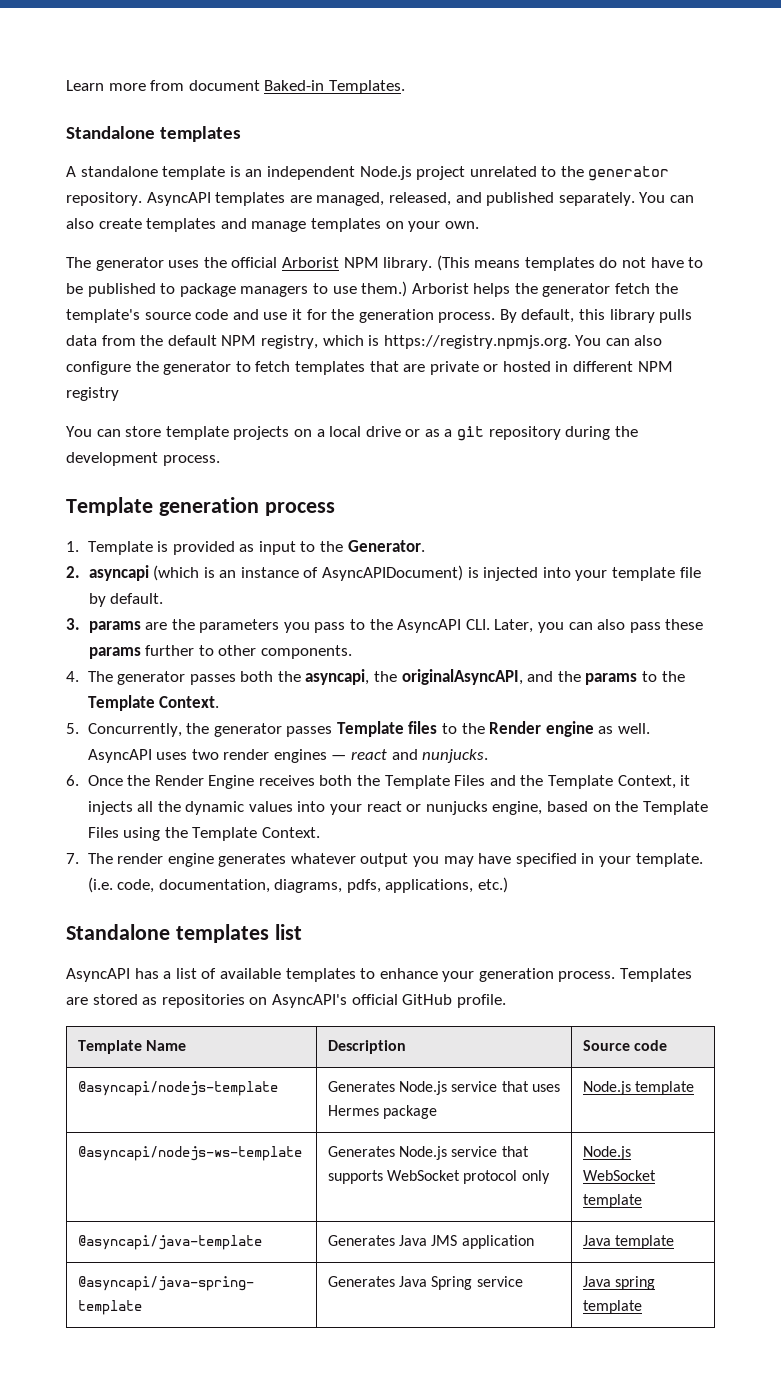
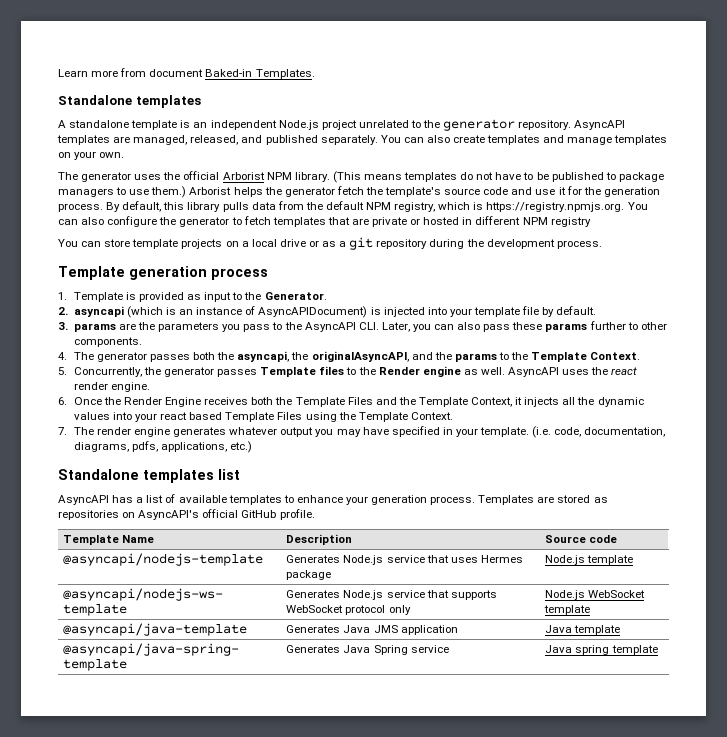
- AsyncAPI uses two render engines — react and nunjucks.
+ AsyncAPI uses the react render engine.
- 6. Once the Render Engine receives both the Template Files and the Template Context, it injects all the dynamic values into your react or nunjucks engine, based on the Template Files using the Template Context.
+ 6. Once the Render Engine receives both the Template Files and the Template Context, it injects all the dynamic values into your react based Template Files using the Template Context.

